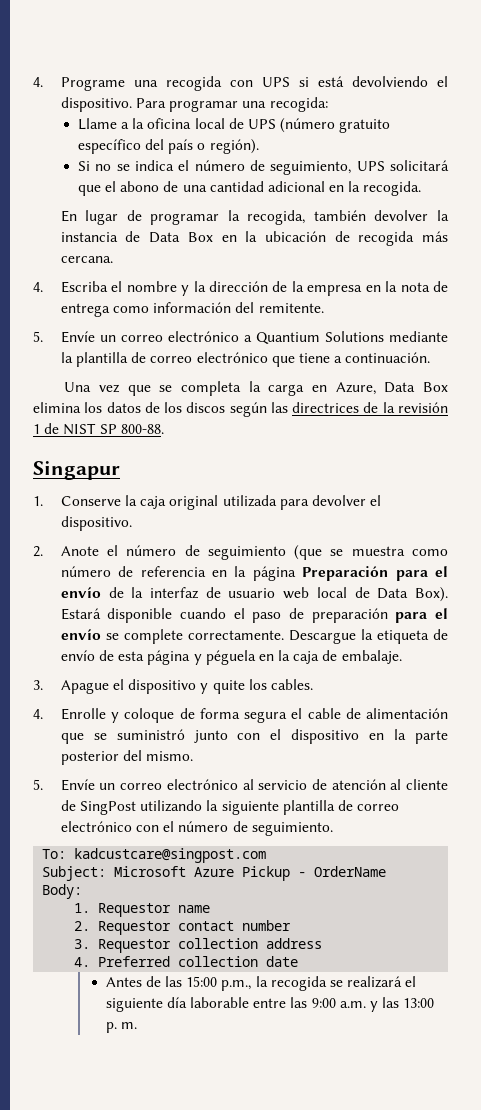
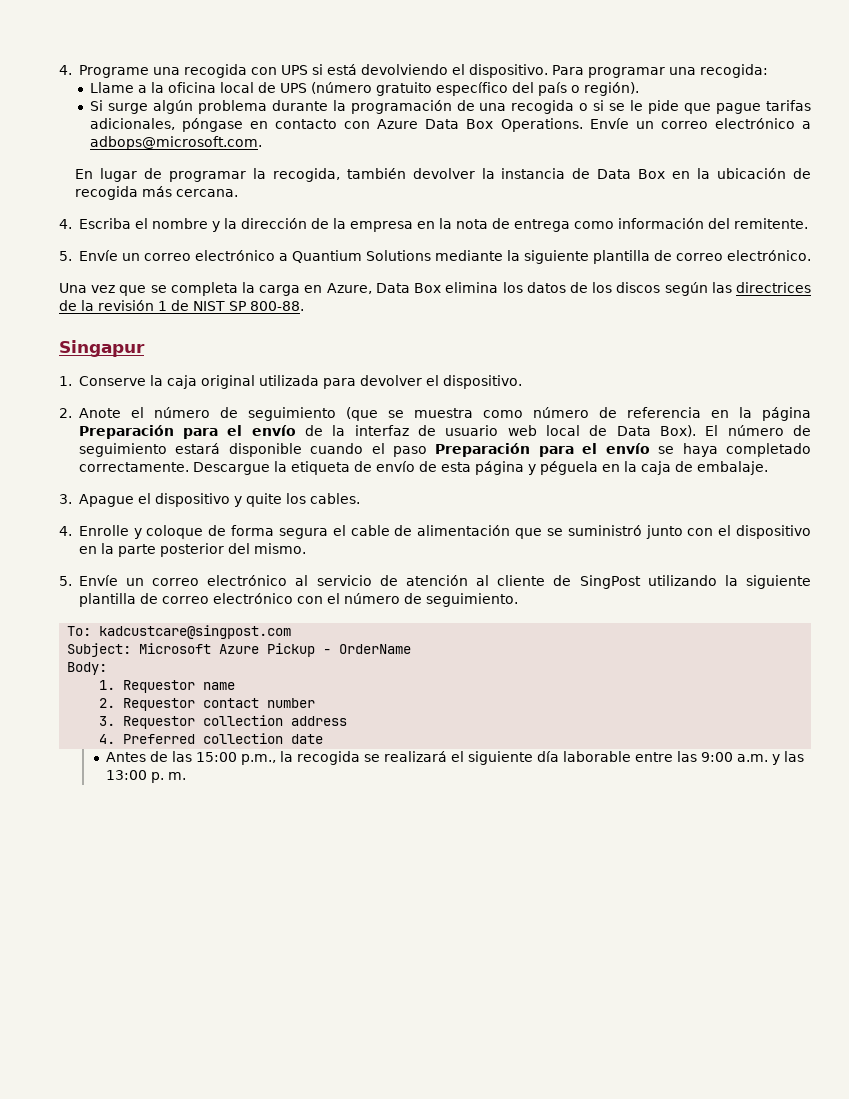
- Si no se indica el número de seguimiento, UPS solicitará que el abono de una cantidad adicional en la recogida.
+ Si surge algún problema durante la programación de una recogida o si se le pide que pague tarifas adicionales, póngase en contacto con Azure Data Box Operations. Envíe un correo electrónico a adbops@microsoft.com.
- 5. Envíe un correo electrónico a Quantium Solutions mediante la plantilla de correo electrónico que tiene a continuación.
+ 5. Envíe un correo electrónico a Quantium Solutions mediante la siguiente plantilla de correo electrónico.
- Estará disponible cuando el paso de preparación para el envío se complete correctamente.
+ El número de seguimiento estará disponible cuando el paso Preparación para el envío se haya completado correctamente.

